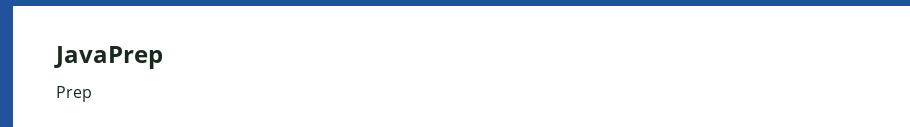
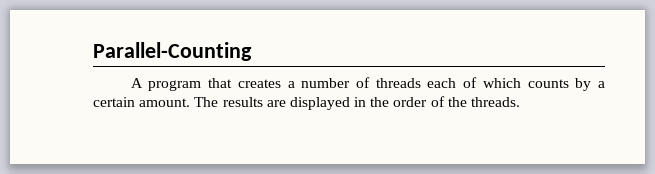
- JavaPrep
- Prep
+ Parallel-Counting
+ A program that creates a number of threads each of which counts by a certain amount. The results are displayed in the order of the threads.

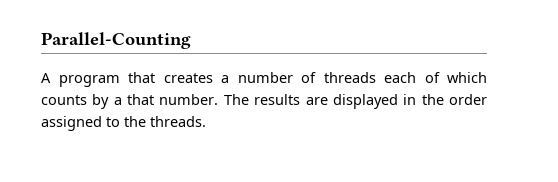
- A program that creates a number of threads each of which counts by a certain amount.
+ A program that creates a number of threads each of which counts by a that number.
- The results are displayed in the order of the threads.
+ The results are displayed in the order assigned to the threads.

